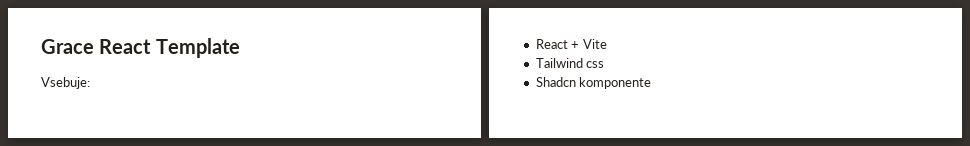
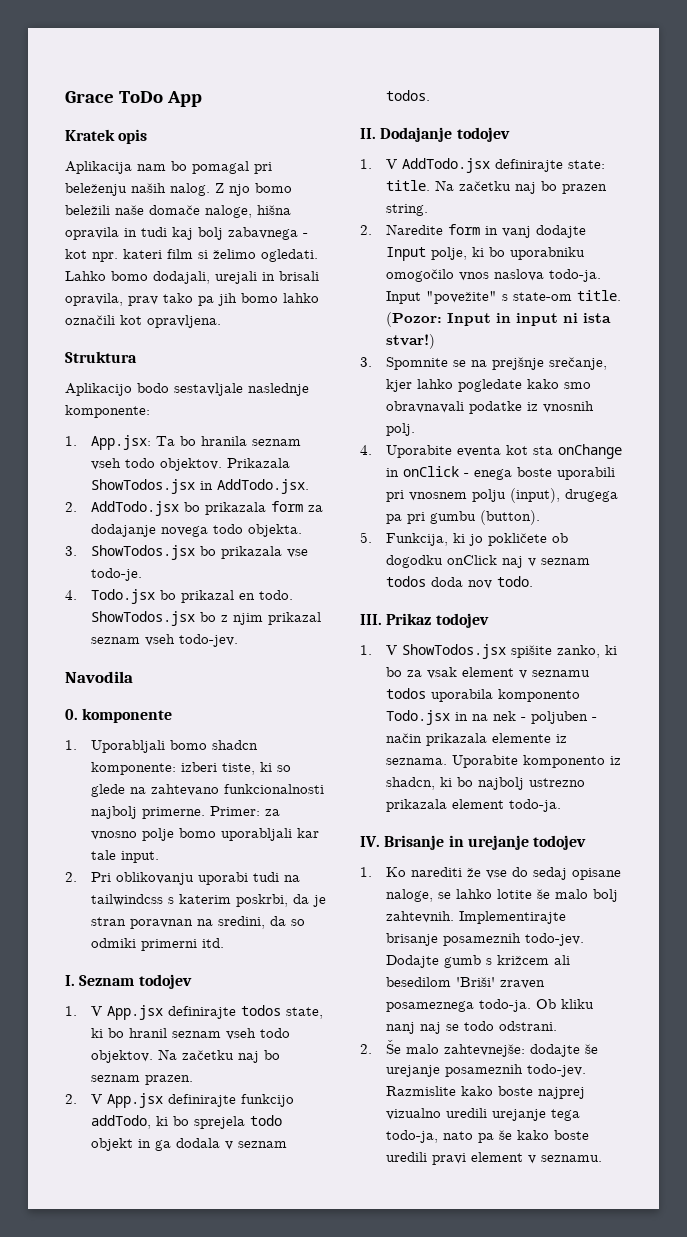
- Grace React Template
- Vsebuje:
- React + Vite
- Tailwind css
- Shadcn komponente
+ Grace ToDo App
+ Kratek opis
+ Aplikacija nam bo pomagal pri beleženju naših nalog. Z njo bomo beležili naše domače naloge, hišna opravila in tudi kaj bolj zabavnega - kot npr. kateri film si želimo ogledati. Lahko bomo dodajali, urejali in brisali opravila, prav tako pa jih bomo lahko označili kot opravljena.
+ Struktura
+ Aplikacijo bodo sestavljale naslednje komponente:
+ 1. App.jsx: Ta bo hranila seznam vseh todo objektov. Prikazala ShowTodos.jsx in AddTodo.jsx.
+ 2. AddTodo.jsx bo prikazala form za dodajanje novega todo objekta.
+ 3. ShowTodos.jsx bo prikazala vse todo-je.
+ 4. Todo.jsx bo prikazal en todo. ShowTodos.jsx bo z njim prikazal seznam vseh todo-jev.
+ Navodila
+ 0. komponente
+ 1. Uporabljali bomo shadcn komponente: izberi tiste, ki so glede na zahtevano funkcionalnosti najbolj primerne. Primer: za vnosno polje bomo uporabljali kar tale input.
+ 2. Pri oblikovanju uporabi tudi na tailwindcss s katerim poskrbi, da je stran poravnan na sredini, da so odmiki primerni itd.
+ I. Seznam todojev
+ 1. V App.jsx definirajte todos state, ki bo hranil seznam vseh todo objektov. Na začetku naj bo seznam prazen.
+ 2. V App.jsx definirajte funkcijo addTodo, ki bo sprejela todo objekt in ga dodala v seznam todos.
+ II. Dodajanje todojev
+ 1. V AddTodo.jsx definirajte state: title. Na začetku naj bo prazen string.
+ 2. Naredite form in vanj dodajte Input polje, ki bo uporabniku omogočilo vnos naslova todo-ja. Input "povežite" s state-om title. (Pozor: Input in input ni ista stvar!)
+ 3. Spomnite se na prejšnje srečanje, kjer lahko pogledate kako smo obravnavali podatke iz vnosnih polj.
+ 4. Uporabite eventa kot sta onChange in onClick - enega boste uporabili pri vnosnem polju (input), drugega pa pri gumbu (button).
+ 5. Funkcija, ki jo pokličete ob dogodku onClick naj v seznam todos doda nov todo.
+ III. Prikaz todojev
+ 1. V ShowTodos.jsx spišite zanko, ki bo za vsak element v seznamu todos uporabila komponento Todo.jsx in na nek - poljuben - način prikazala elemente iz seznama. Uporabite komponento iz shadcn, ki bo najbolj ustrezno prikazala element todo-ja.
+ IV. Brisanje in urejanje todojev
+ 1. Ko narediti že vse do sedaj opisane naloge, se lahko lotite še malo bolj zahtevnih. Implementirajte brisanje posameznih todo-jev. Dodajte gumb s križcem ali besedilom 'Briši' zraven posameznega todo-ja. Ob kliku nanj naj se todo odstrani.
+ 2. Še malo zahtevnejše: dodajte še urejanje posameznih todo-jev. Razmislite kako boste najprej vizualno uredili urejanje tega todo-ja, nato pa še kako boste uredili pravi element v seznamu.

